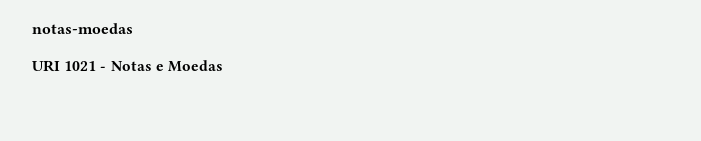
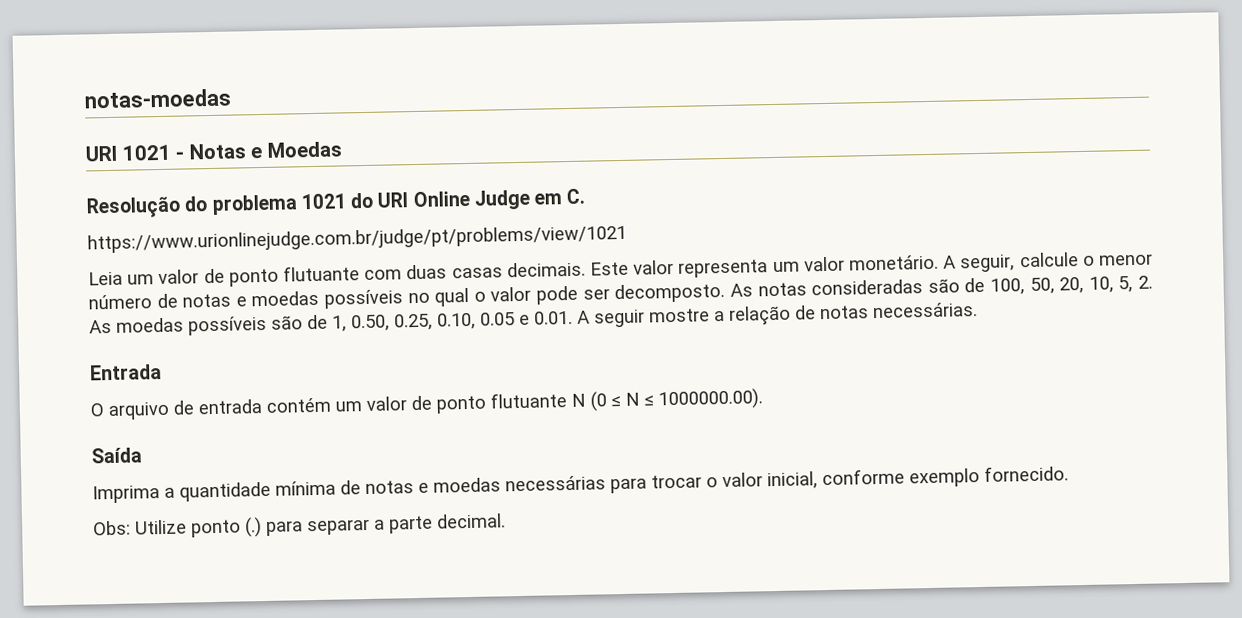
+ Resolução do problema 1021 do URI Online Judge em C.
+ https://www.urionlinejudge.com.br/judge/pt/problems/view/1021
+ Leia um valor de ponto flutuante com duas casas decimais. Este valor representa um valor monetário. A seguir, calcule o menor número de notas e moedas possíveis no qual o valor pode ser decomposto. As notas consideradas são de 100, 50, 20, 10, 5, 2. As moedas possíveis são de 1, 0.50, 0.25, 0.10, 0.05 e 0.01. A seguir mostre a relação de notas necessárias.
+ Entrada
+ O arquivo de entrada contém um valor de ponto flutuante N (0 ≤ N ≤ 1000000.00).
+ Saída
+ Imprima a quantidade mínima de notas e moedas necessárias para trocar o valor inicial, conforme exemplo fornecido.
+ Obs: Utilize ponto (.) para separar a parte decimal.

